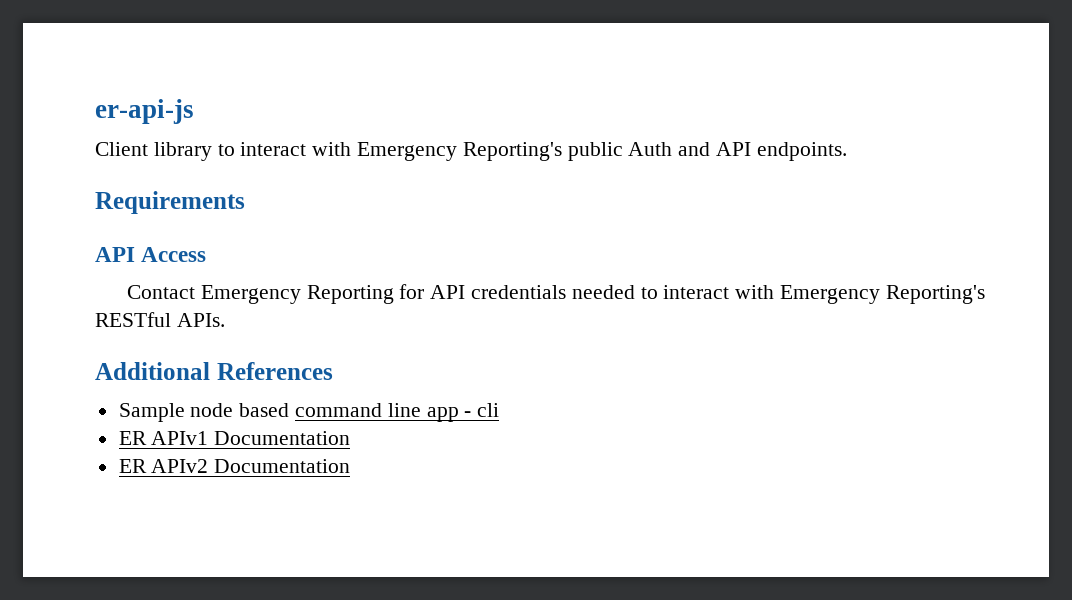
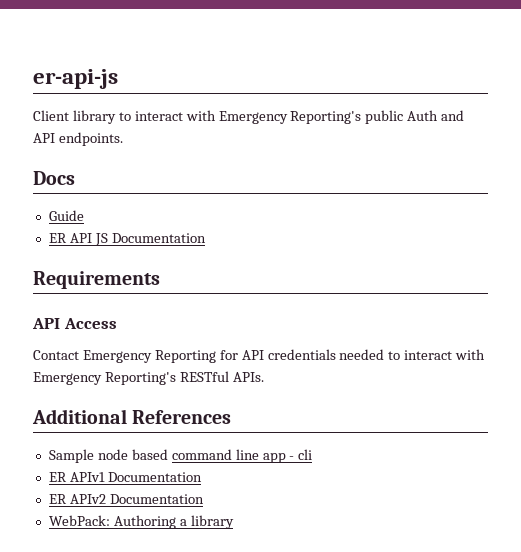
+ Docs
+ Guide
+ ER API JS Documentation
+ WebPack: Authoring a library

